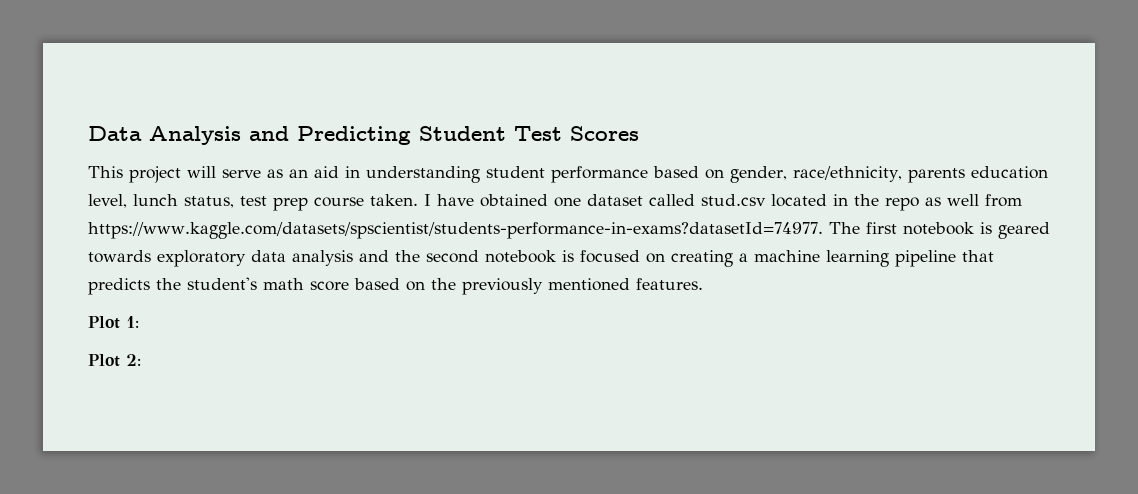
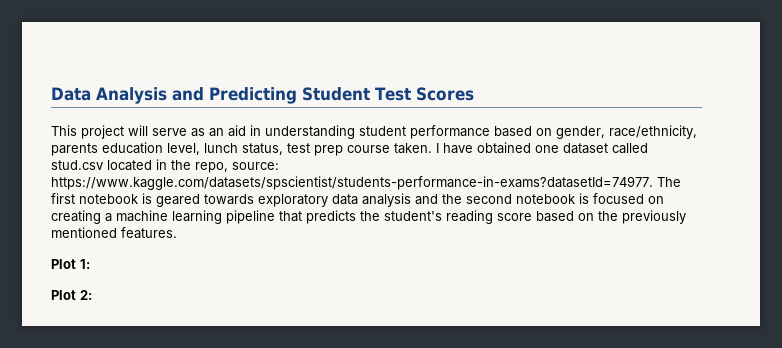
- I have obtained one dataset called stud.csv located in the repo as well from https://www.kaggle.com/datasets/spscientist/students-performance-in-exams?datasetId=74977. The first notebook is geared towards exploratory data analysis and the second notebook is focused on creating a machine learning pipeline that predicts the student's math score based on the previously mentioned features.
+ I have obtained one dataset called stud.csv located in the repo, source: https://www.kaggle.com/datasets/spscientist/students-performance-in-exams?datasetId=74977. The first notebook is geared towards exploratory data analysis and the second notebook is focused on creating a machine learning pipeline that predicts the student's reading score based on the previously mentioned features.

